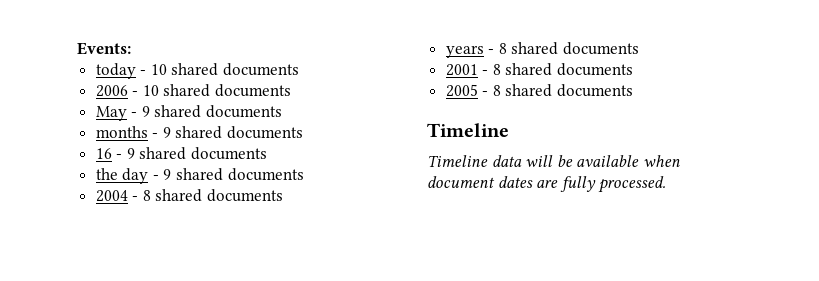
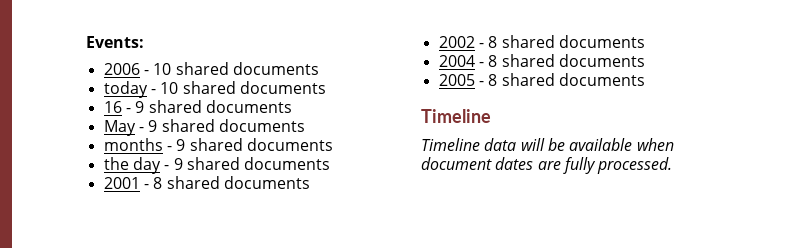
+ 2006 - 10 shared documents
- 2006 - 10 shared documents
+ 16 - 9 shared documents
- 16 - 9 shared documents
+ 2001 - 8 shared documents
+ 2002 - 8 shared documents
  2004 - 8 shared documents
- years - 8 shared documents
- 2001 - 8 shared documents

